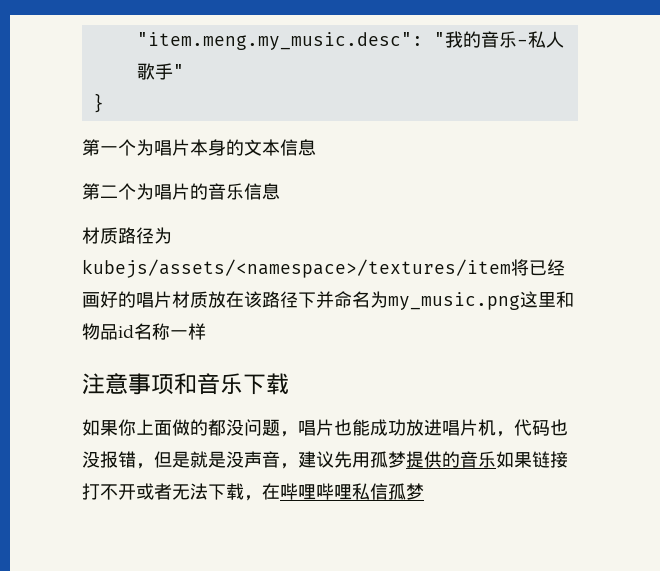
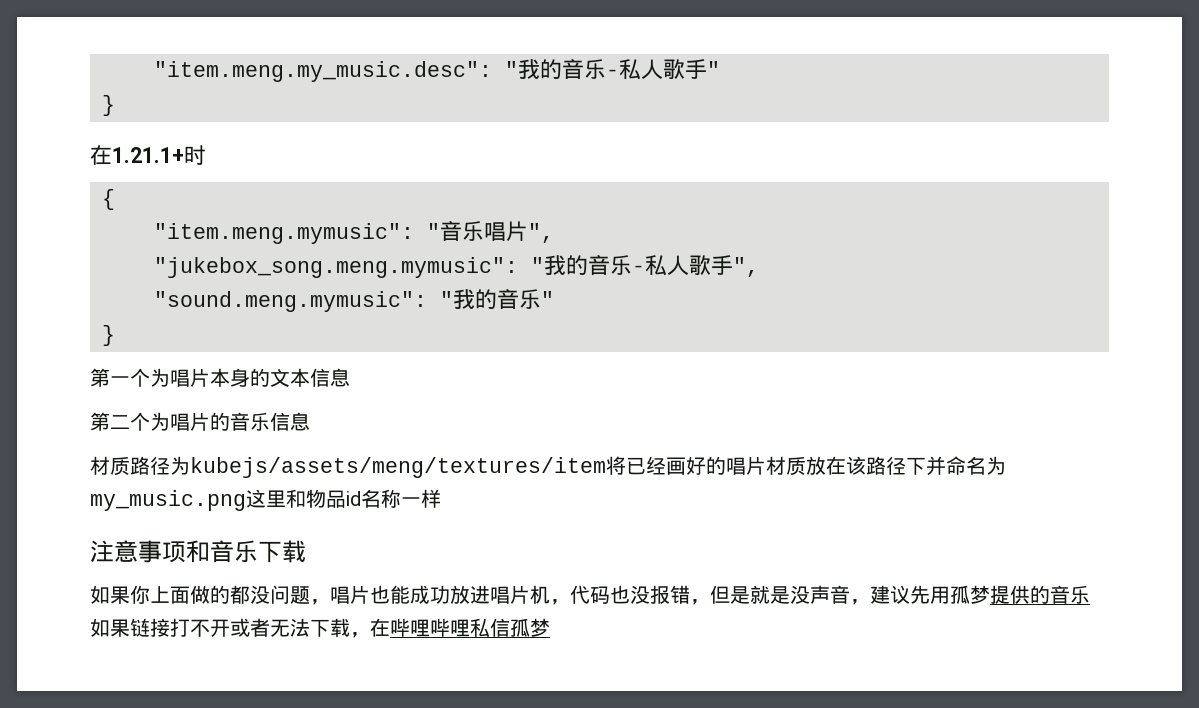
+ 在1.21.1+时
+ {
+ "item.meng.mymusic": "音乐唱片",
+ "jukebox_song.meng.mymusic": "我的音乐-私人歌手",
+ "sound.meng.mymusic": "我的音乐"
+ }
- 材质路径为kubejs/assets/<namespace>/textures/item将已经画好的唱片材质放在该路径下并命名为my_music.png这里和物品id名称一样
+ 材质路径为kubejs/assets/meng/textures/item将已经画好的唱片材质放在该路径下并命名为my_music.png这里和物品id名称一样

